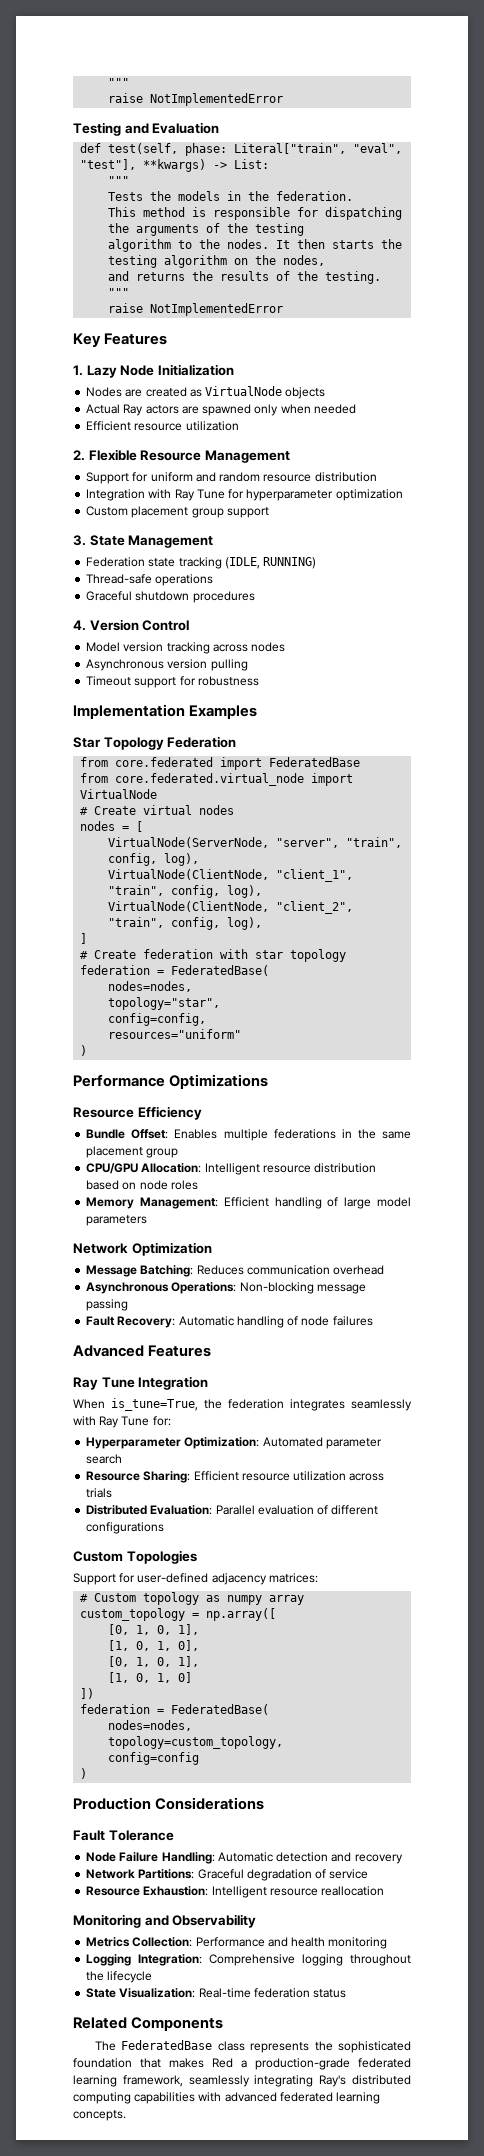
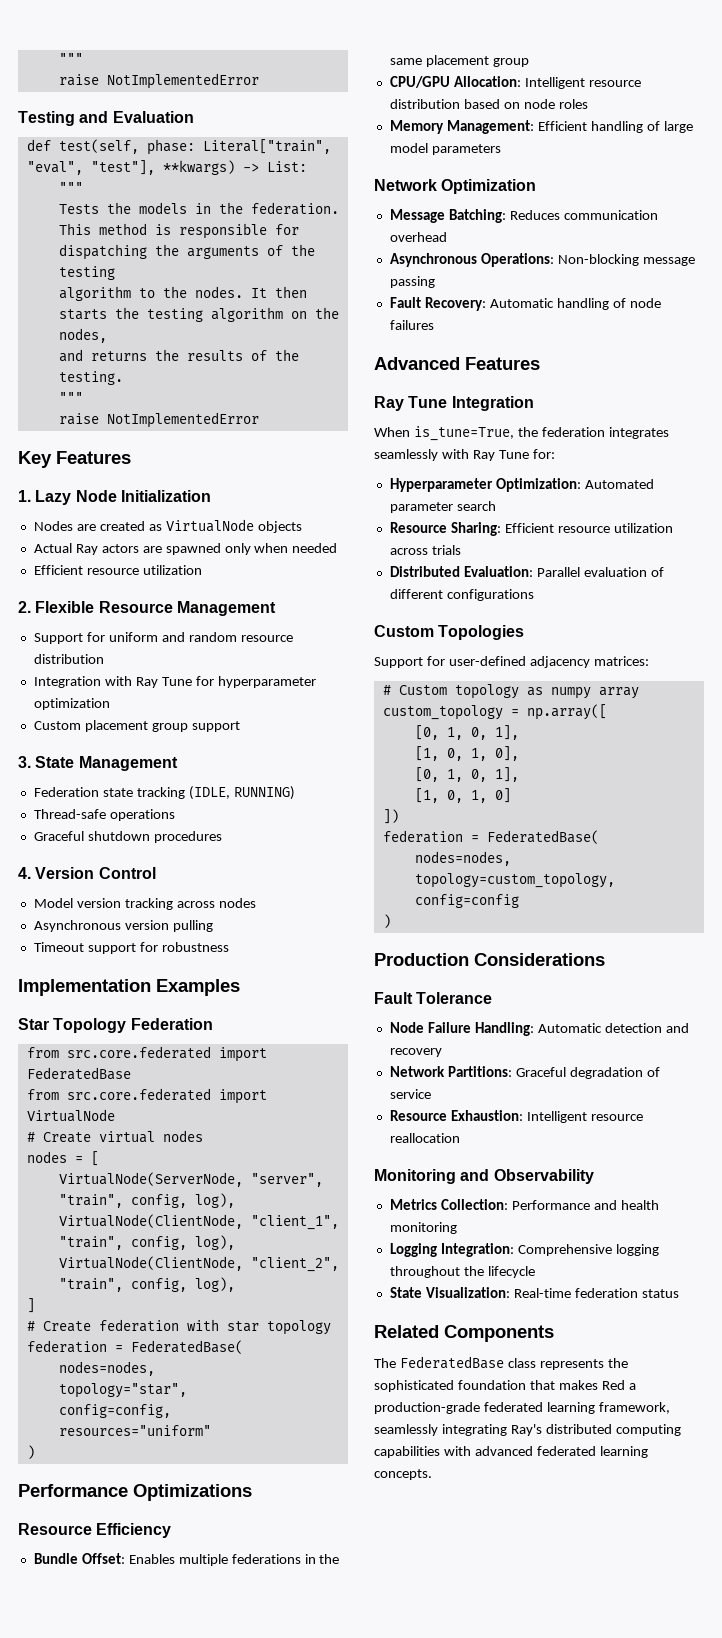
- from core.federated import FederatedBase
+ from src.core.federated import FederatedBase
- from core.federated.virtual_node import VirtualNode
+ from src.core.federated import VirtualNode

